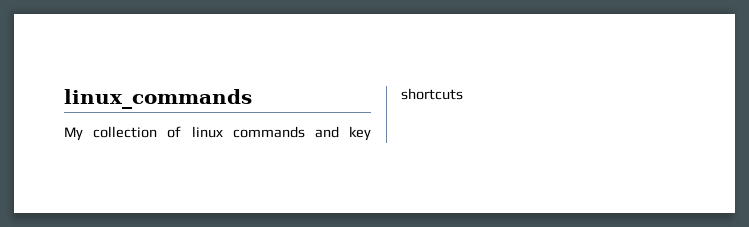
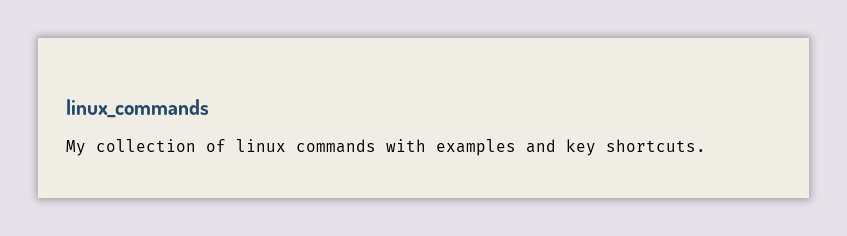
- My collection of linux commands and key shortcuts
+ My collection of linux commands with examples and key shortcuts.

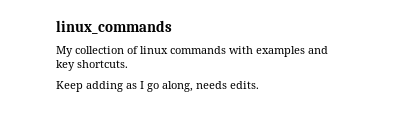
+ Keep adding as I go along, needs edits.

